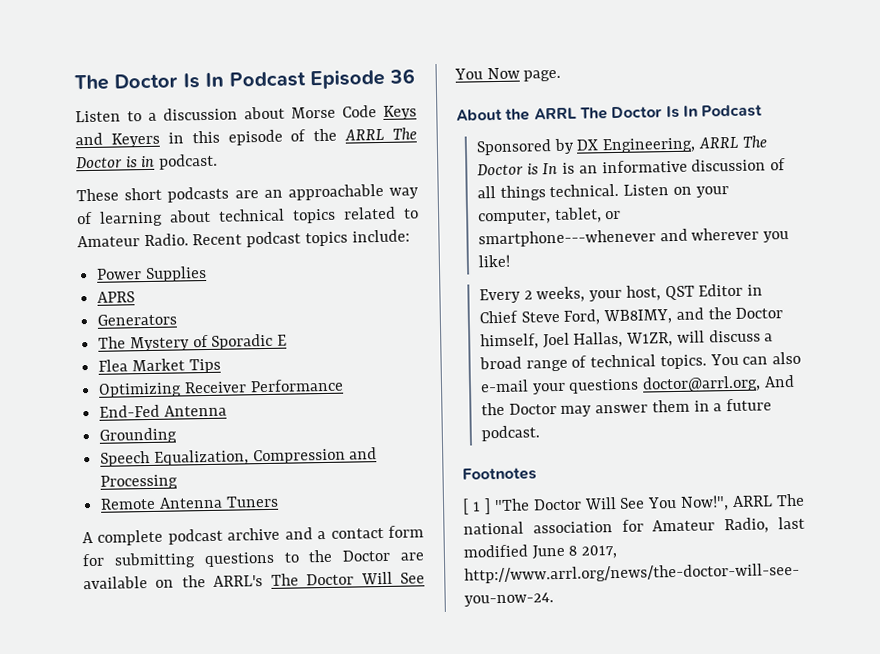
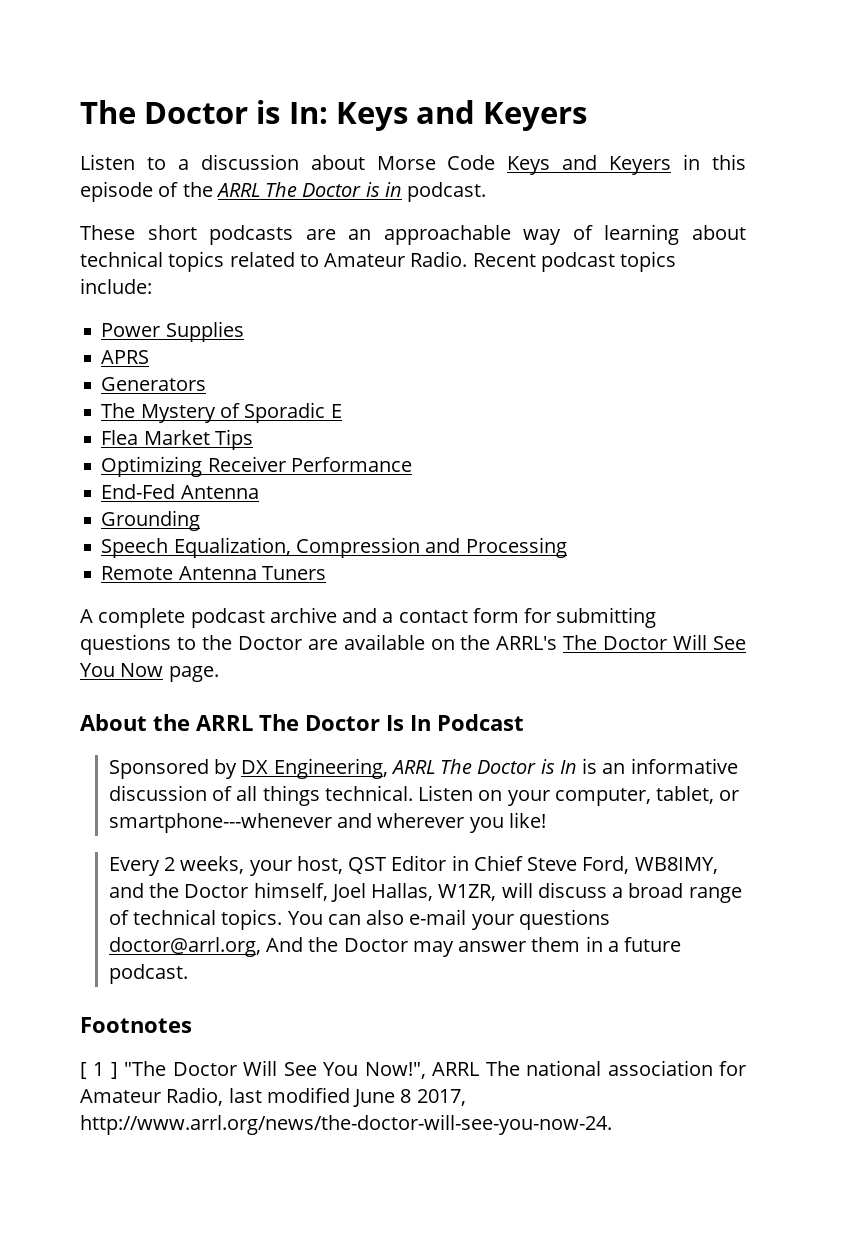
- The Doctor Is In Podcast Episode 36
+ The Doctor is In: Keys and Keyers

